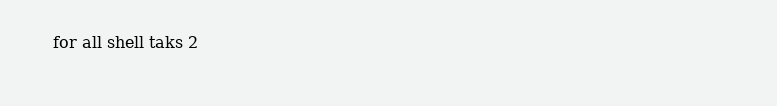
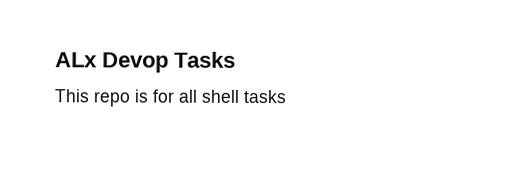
- for all shell taks 2
+ ALx Devop Tasks
+ This repo is for all shell tasks

